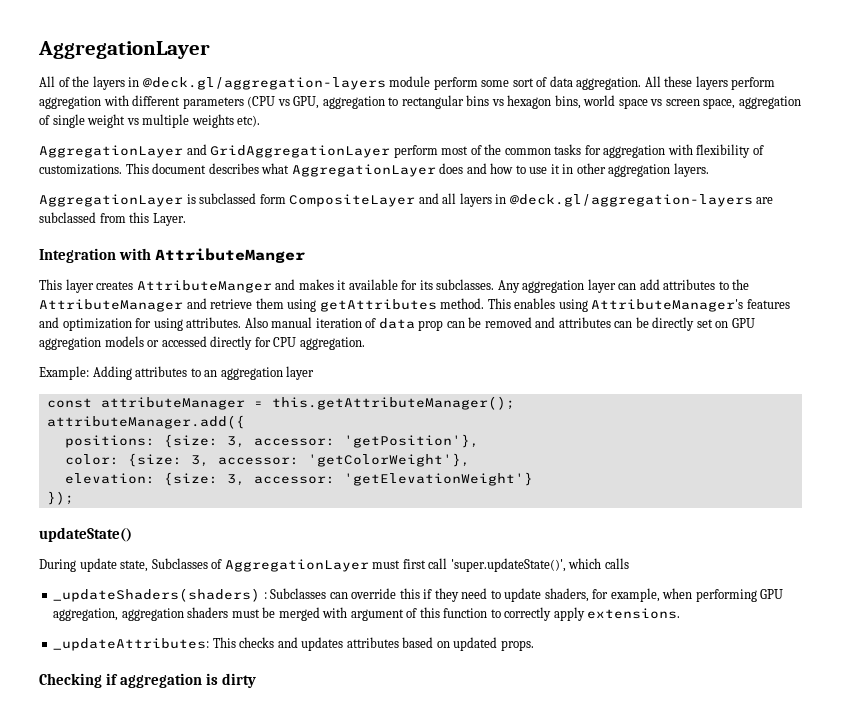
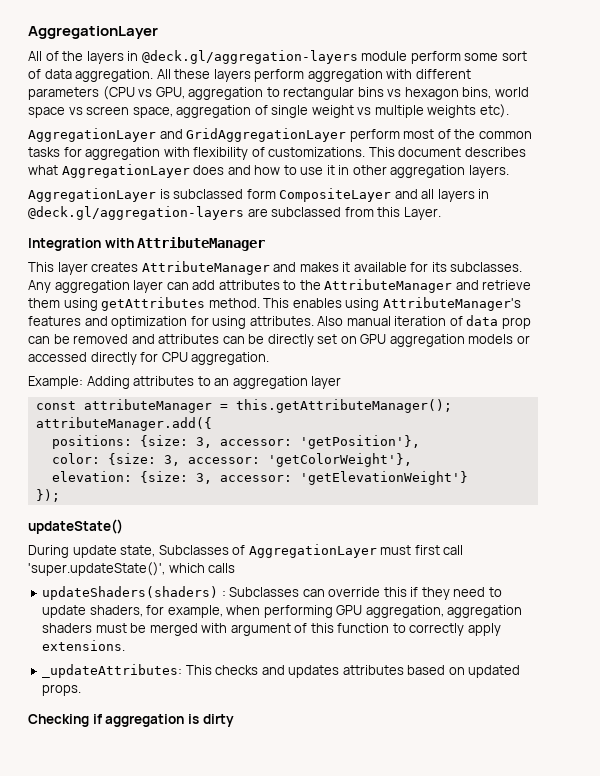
- Integration with AttributeManger
+ Integration with AttributeManager
- This layer creates AttributeManger and makes it available for its subclasses.
+ This layer creates AttributeManager and makes it available for its subclasses.
- _updateShaders(shaders) : Subclasses can override this if they need to update shaders, for example, when performing GPU aggregation, aggregation shaders must be merged with argument of this function to correctly apply extensions.
+ updateShaders(shaders) : Subclasses can override this if they need to update shaders, for example, when performing GPU aggregation, aggregation shaders must be merged with argument of this function to correctly apply extensions.

